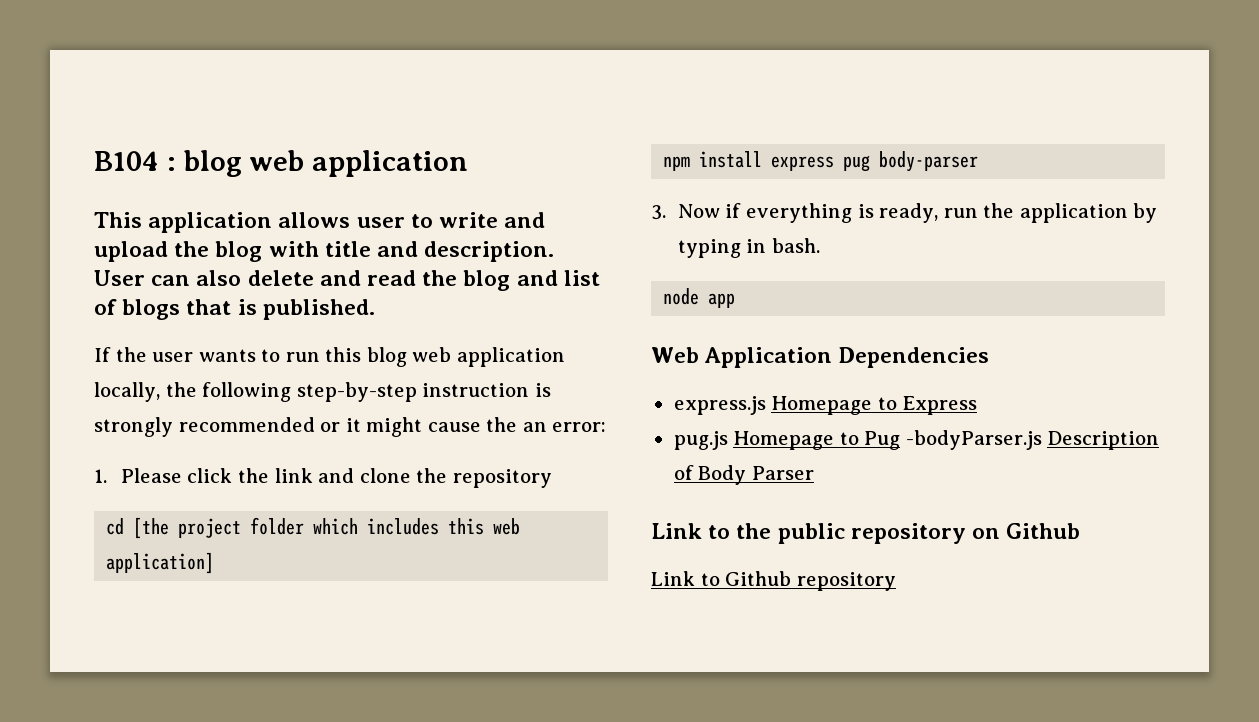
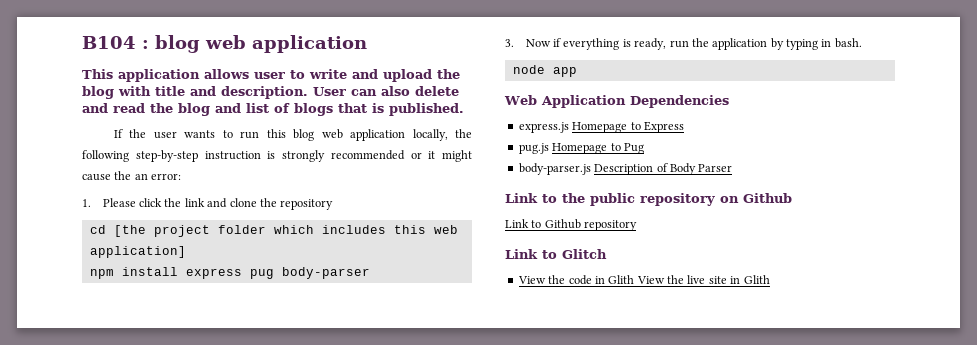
- pug.js Homepage to Pug -bodyParser.js Description of Body Parser
+ pug.js Homepage to Pug
+ body-parser.js Description of Body Parser
+ Link to Glitch
+ View the code in Glith View the live site in Glith

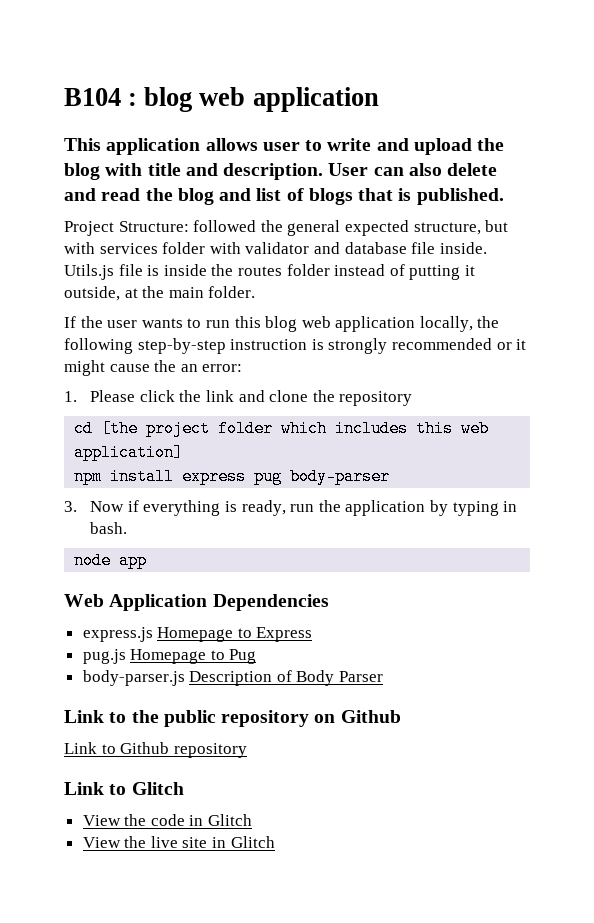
+ Project Structure: followed the general expected structure, but with services folder with validator and database file inside. Utils.js file is inside the routes folder instead of putting it outside, at the main folder.
- View the code in Glith View the live site in Glith
+ View the code in Glitch
+ View the live site in Glitch

